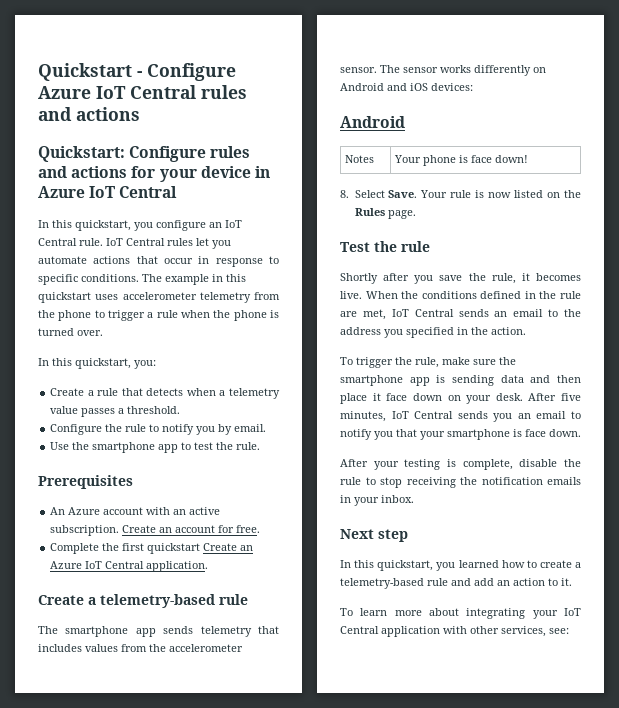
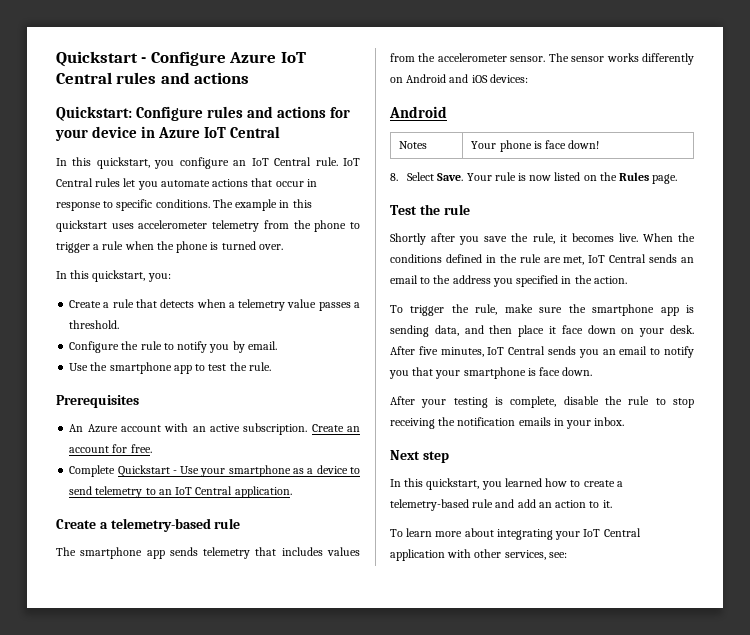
- Complete the first quickstart Create an Azure IoT Central application.
+ Complete Quickstart - Use your smartphone as a device to send telemetry to an IoT Central application.
- To trigger the rule, make sure the smartphone app is sending data and then place it face down on your desk.
+ To trigger the rule, make sure the smartphone app is sending data, and then place it face down on your desk.

